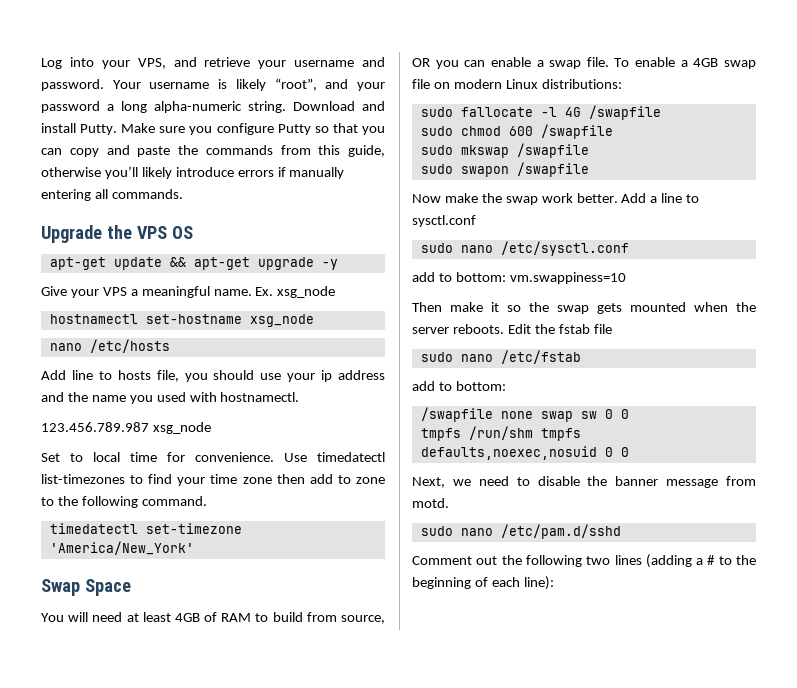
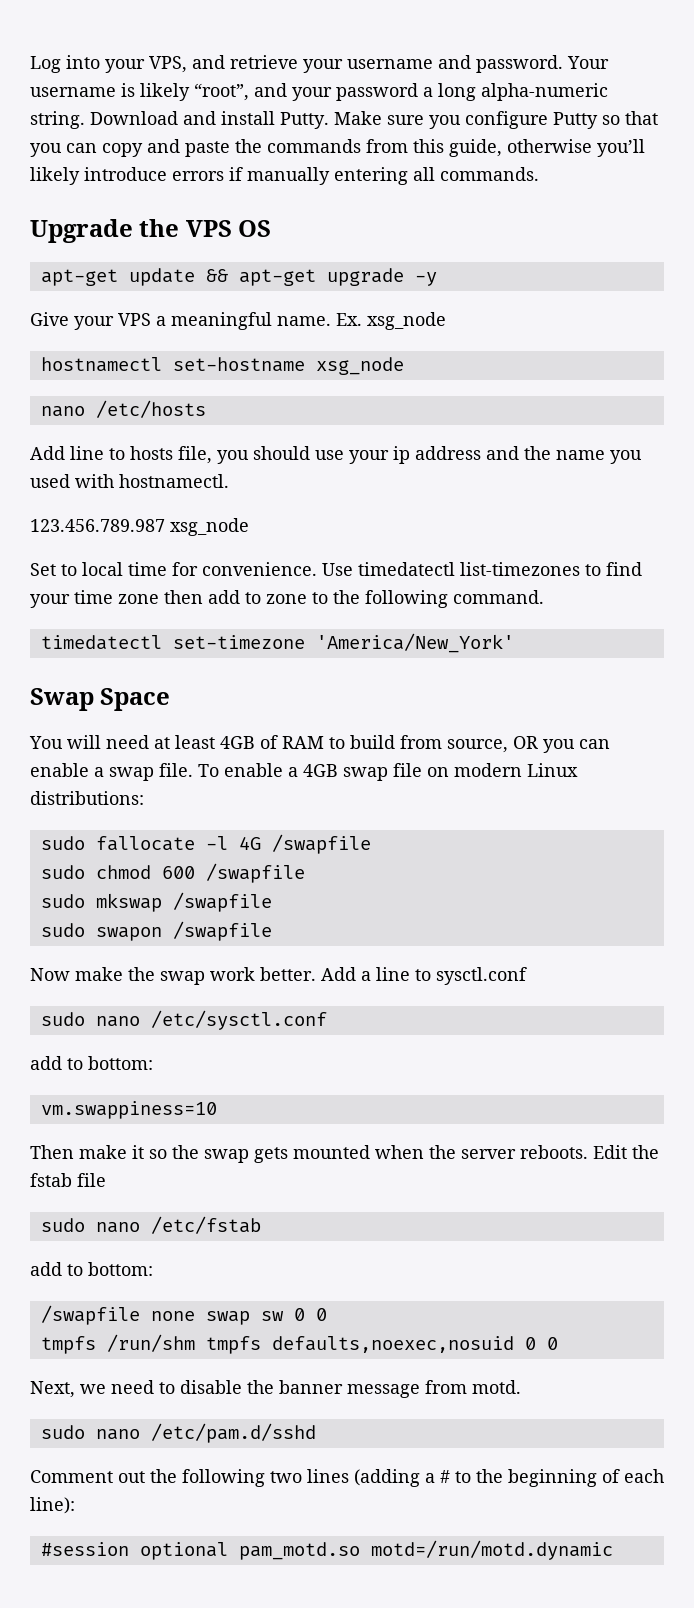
  sudo nano /etc/sysctl.conf
- add to bottom: vm.swappiness=10
+ add to bottom:
+ vm.swappiness=10
+ #session optional pam_motd.so motd=/run/motd.dynamic

